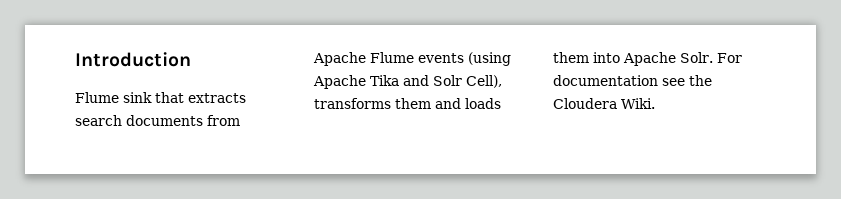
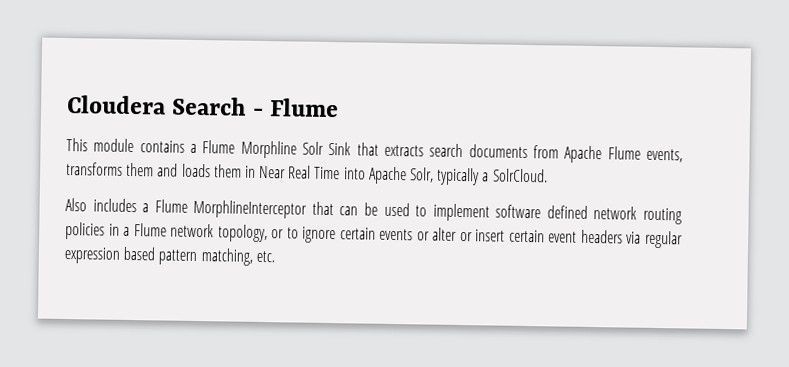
- Introduction
- Flume sink that extracts search documents from Apache Flume events (using Apache Tika and Solr Cell), transforms them and loads them into Apache Solr. For documentation see the Cloudera Wiki.
+ Cloudera Search - Flume
+ This module contains a Flume Morphline Solr Sink that extracts search documents from Apache Flume events, transforms them and loads them in Near Real Time into Apache Solr, typically a SolrCloud.
+ Also includes a Flume MorphlineInterceptor that can be used to implement software defined network routing policies in a Flume network topology, or to ignore certain events or alter or insert certain event headers via regular expression based pattern matching, etc.

